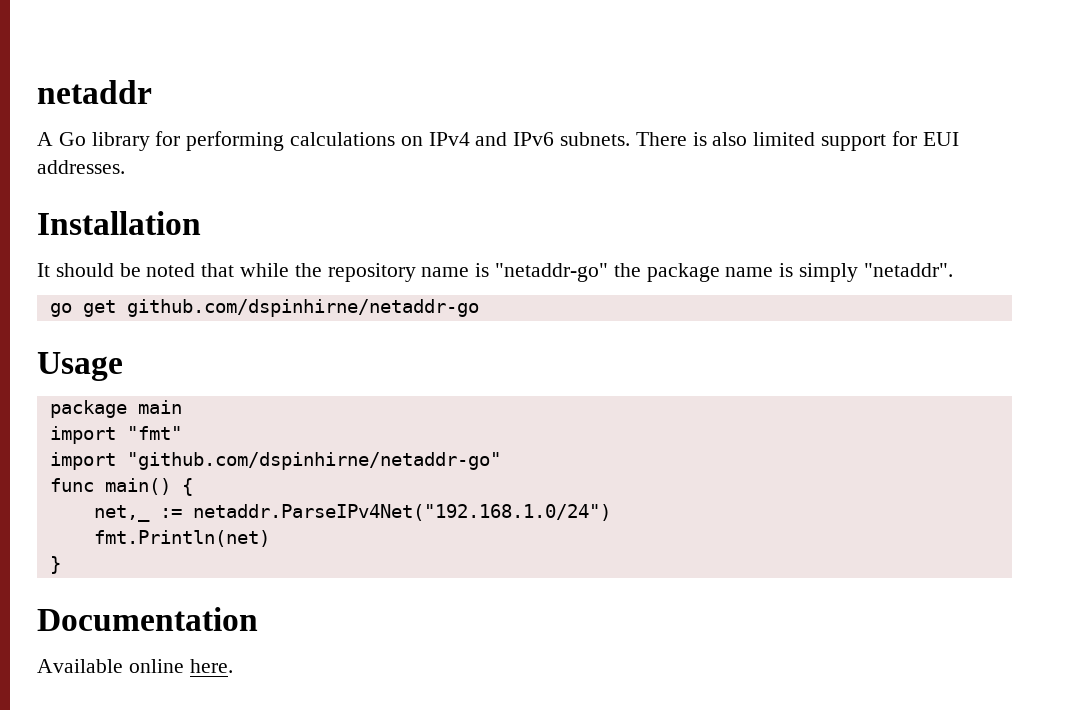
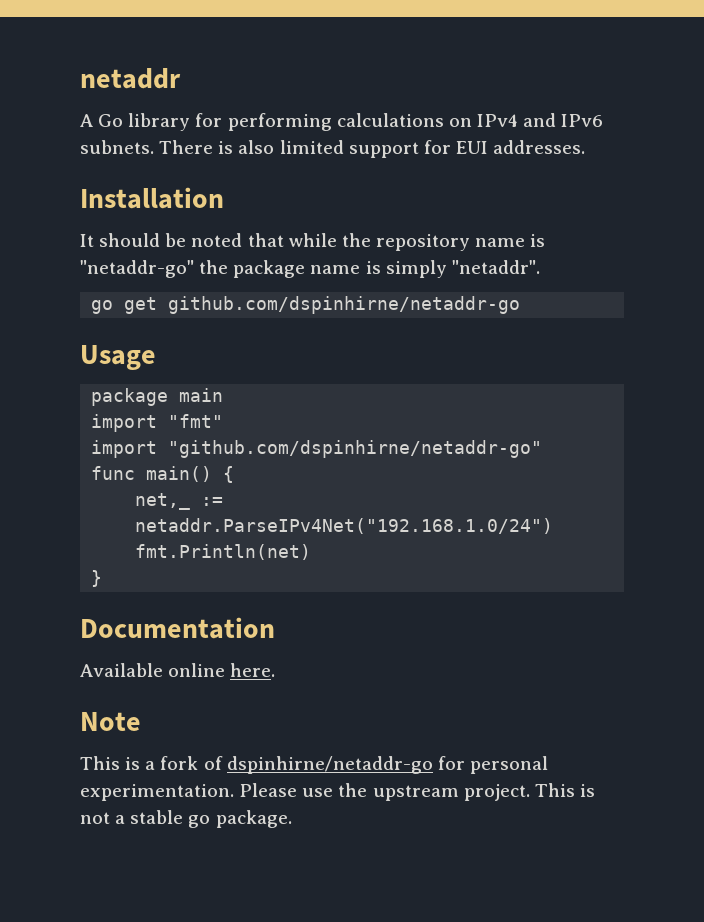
+ Note
+ This is a fork of dspinhirne/netaddr-go for personal experimentation. Please use the upstream project. This is not a stable go package.

